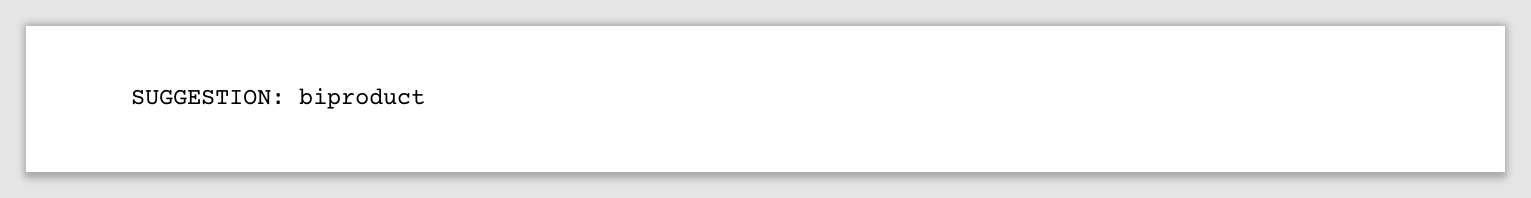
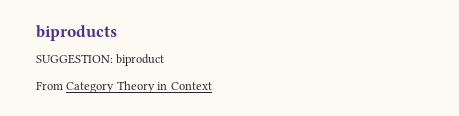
+ biproducts
+ From Category Theory in Context

